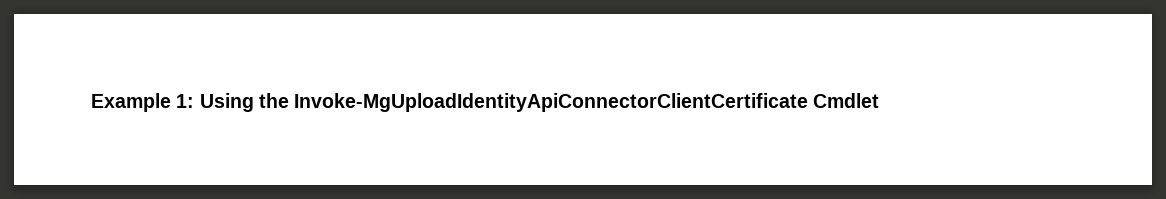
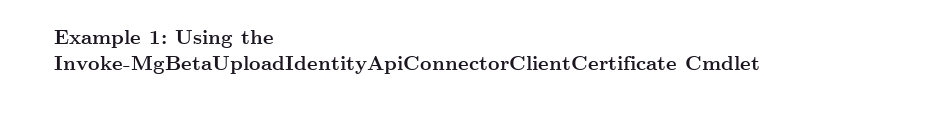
- Example 1: Using the Invoke-MgUploadIdentityApiConnectorClientCertificate Cmdlet
+ Example 1: Using the Invoke-MgBetaUploadIdentityApiConnectorClientCertificate Cmdlet

